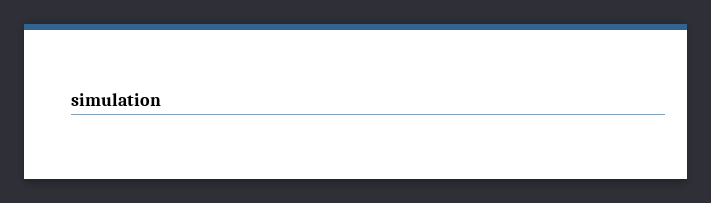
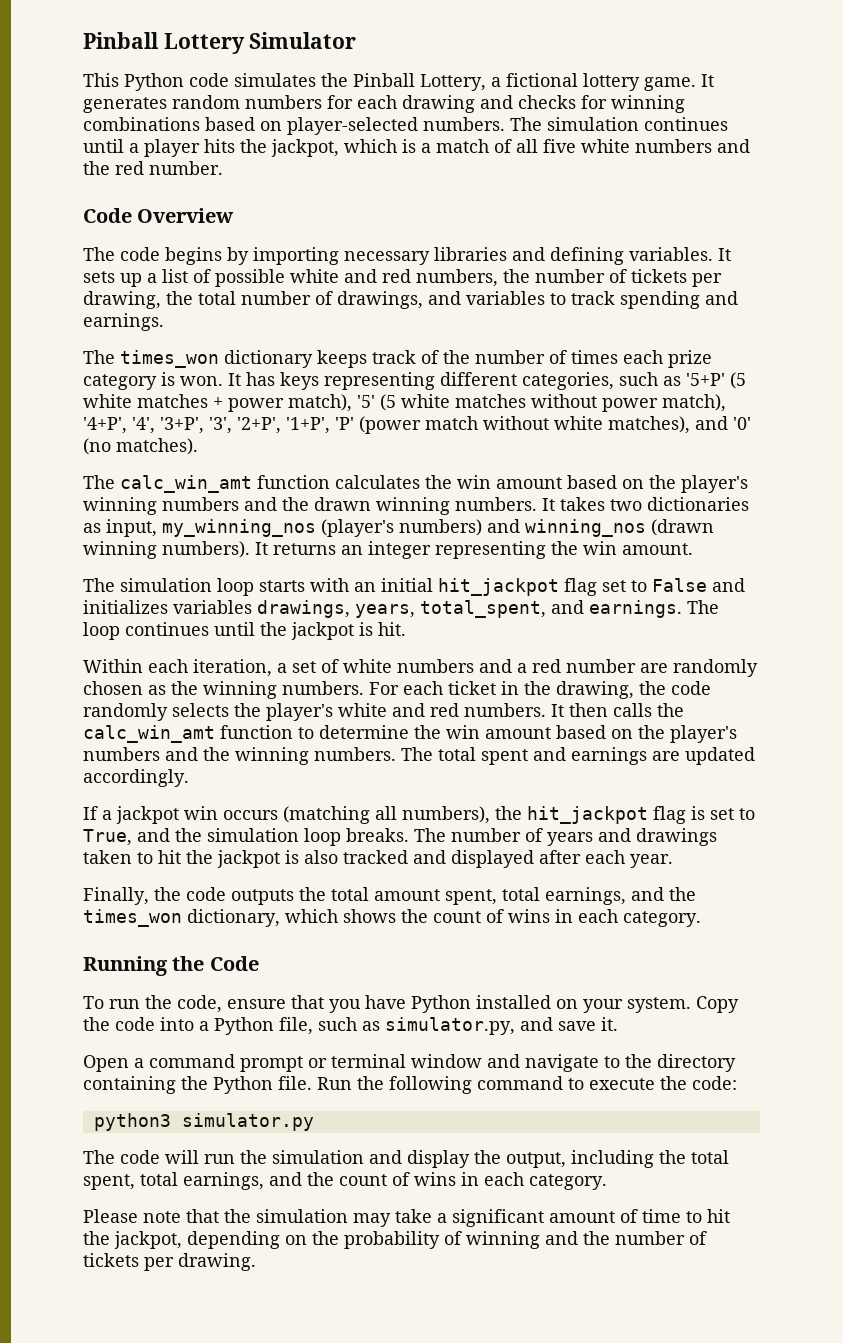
- simulation
+ Pinball Lottery Simulator
+ This Python code simulates the Pinball Lottery, a fictional lottery game. It generates random numbers for each drawing and checks for winning combinations based on player-selected numbers. The simulation continues until a player hits the jackpot, which is a match of all five white numbers and the red number.
+ Code Overview
+ The code begins by importing necessary libraries and defining variables. It sets up a list of possible white and red numbers, the number of tickets per drawing, the total number of drawings, and variables to track spending and earnings.
+ The times_won dictionary keeps track of the number of times each prize category is won. It has keys representing different categories, such as '5+P' (5 white matches + power match), '5' (5 white matches without power match), '4+P', '4', '3+P', '3', '2+P', '1+P', 'P' (power match without white matches), and '0' (no matches).
+ The calc_win_amt function calculates the win amount based on the player's winning numbers and the drawn winning numbers. It takes two dictionaries as input, my_winning_nos (player's numbers) and winning_nos (drawn winning numbers). It returns an integer representing the win amount.
+ The simulation loop starts with an initial hit_jackpot flag set to False and initializes variables drawings, years, total_spent, and earnings. The loop continues until the jackpot is hit.
+ Within each iteration, a set of white numbers and a red number are randomly chosen as the winning numbers. For each ticket in the drawing, the code randomly selects the player's white and red numbers. It then calls the calc_win_amt function to determine the win amount based on the player's numbers and the winning numbers. The total spent and earnings are updated accordingly.
+ If a jackpot win occurs (matching all numbers), the hit_jackpot flag is set to True, and the simulation loop breaks. The number of years and drawings taken to hit the jackpot is also tracked and displayed after each year.
+ Finally, the code outputs the total amount spent, total earnings, and the times_won dictionary, which shows the count of wins in each category.
+ Running the Code
+ To run the code, ensure that you have Python installed on your system. Copy the code into a Python file, such as simulator.py, and save it.
+ Open a command prompt or terminal window and navigate to the directory containing the Python file. Run the following command to execute the code:
+ python3 simulator.py
+ The code will run the simulation and display the output, including the total spent, total earnings, and the count of wins in each category.
+ Please note that the simulation may take a significant amount of time to hit the jackpot, depending on the probability of winning and the number of tickets per drawing.

